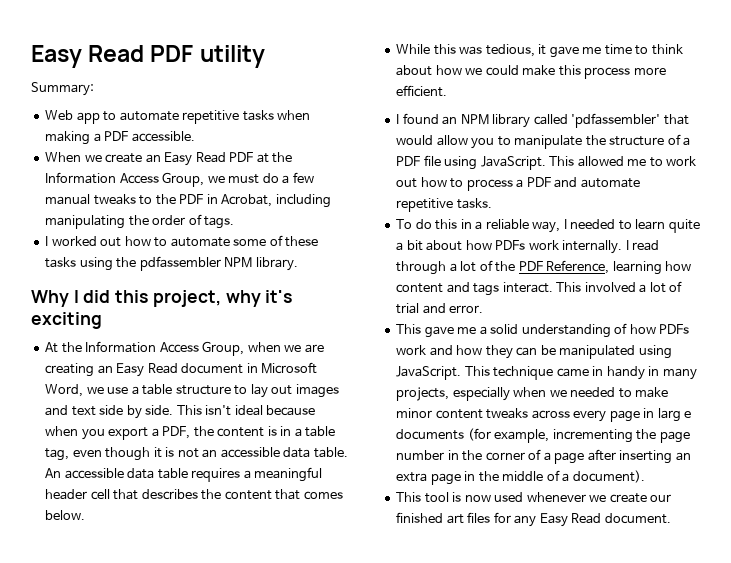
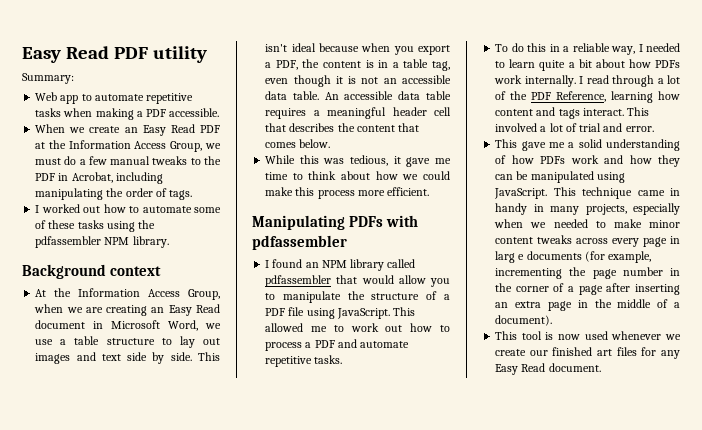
- Why I did this project, why it's exciting
+ Background context
+ Manipulating PDFs with pdfassembler
- I found an NPM library called 'pdfassembler' that would allow you to manipulate the structure of a PDF file using JavaScript.
+ I found an NPM library called pdfassembler that would allow you to manipulate the structure of a PDF file using JavaScript.

